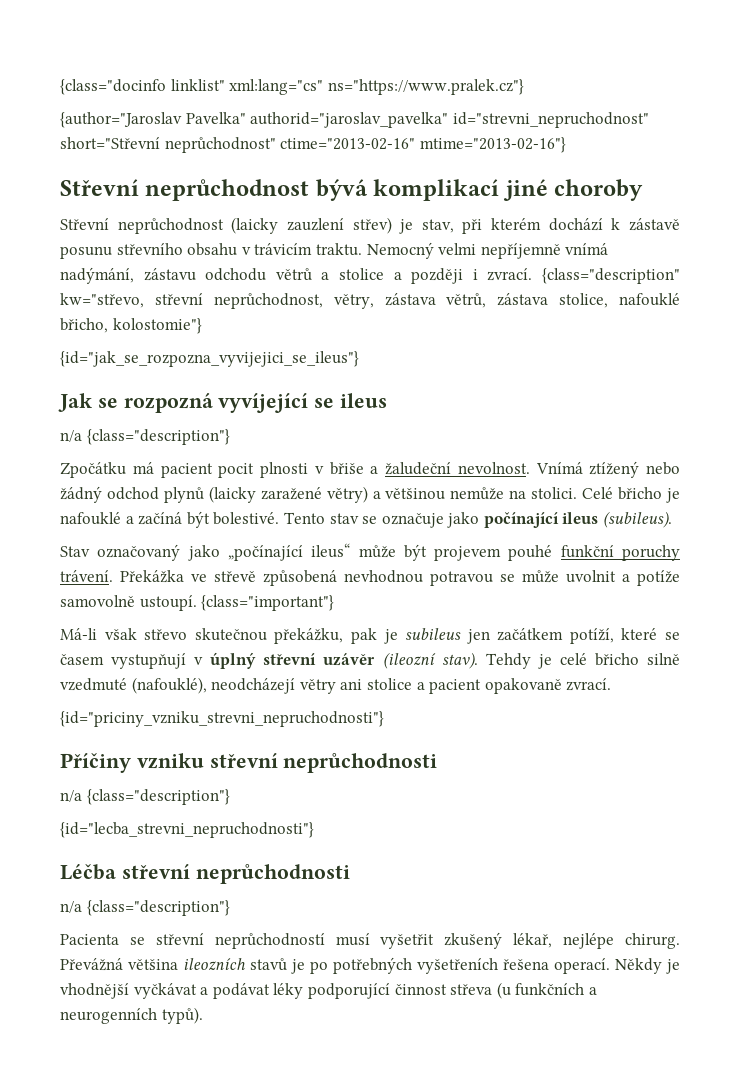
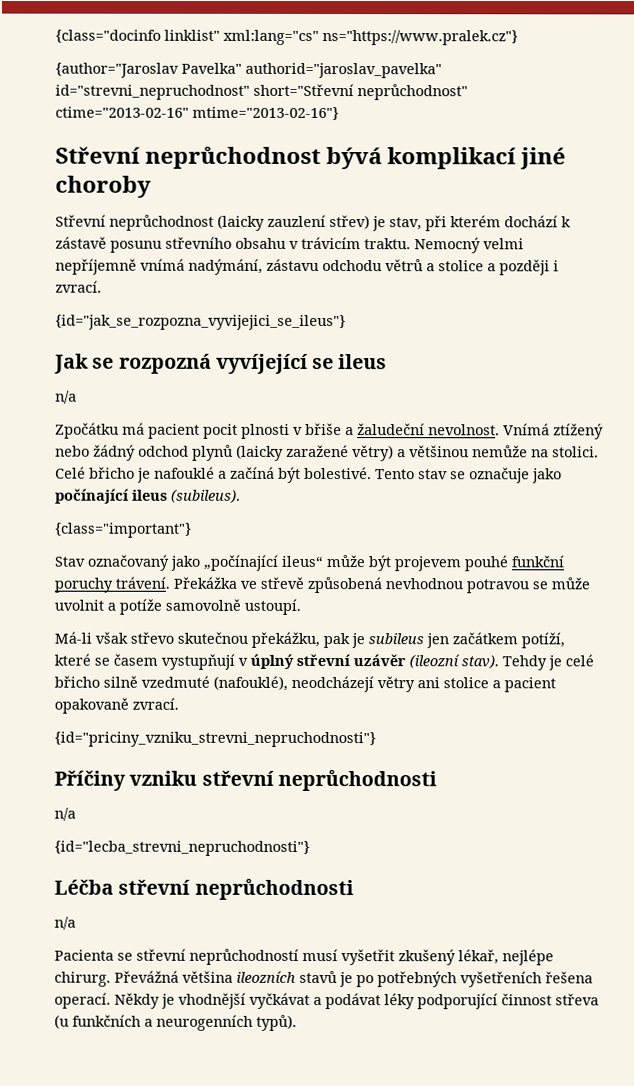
- {class="description" kw="střevo, střevní neprůchodnost, větry, zástava větrů, zástava stolice, nafouklé břicho, kolostomie"}
  Jak se rozpozná vyvíjející se ileus
- n/a {class="description"}
+ n/a
+ {class="important"}
- {class="important"}
  Příčiny vzniku střevní neprůchodnosti
- n/a {class="description"}
+ n/a
  Léčba střevní neprůchodnosti
- n/a {class="description"}
+ n/a

